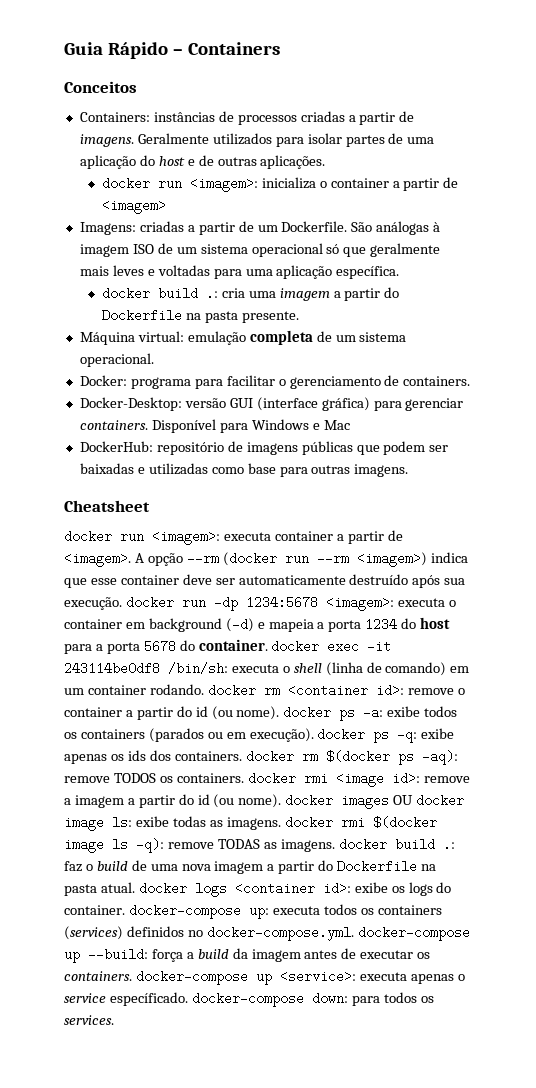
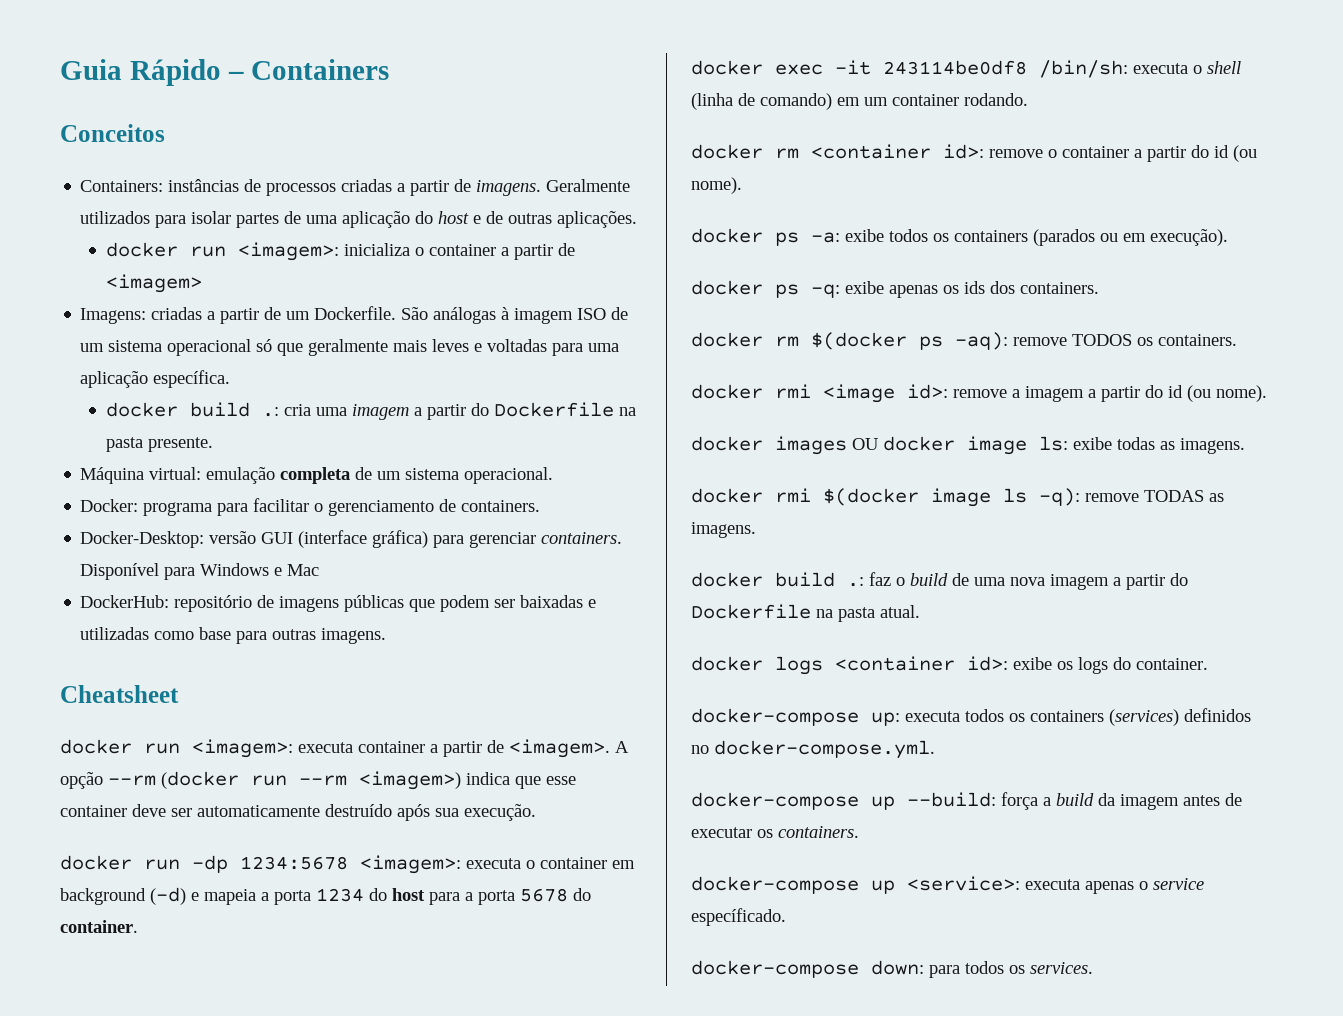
- A opção --rm (docker run --rm <imagem>) indica que esse container deve ser automaticamente destruído após sua execução. docker run -dp 1234:5678 <imagem>:
+ A opção --rm (docker run --rm <imagem>) indica que esse container deve ser automaticamente destruído após sua execução.
+ docker run -dp 1234:5678 <imagem>:
- executa o container em background (-d) e mapeia a porta 1234 do host para a porta 5678 do container. docker exec -it 243114be0df8 /bin/sh:
+ executa o container em background (-d) e mapeia a porta 1234 do host para a porta 5678 do container.
+ docker exec -it 243114be0df8 /bin/sh:
- executa o shell (linha de comando) em um container rodando. docker rm <container id>:
+ executa o shell (linha de comando) em um container rodando.
+ docker rm <container id>:
- remove o container a partir do id (ou nome). docker ps -a:
+ remove o container a partir do id (ou nome).
+ docker ps -a:
- exibe todos os containers (parados ou em execução). docker ps -q:
+ exibe todos os containers (parados ou em execução).
+ docker ps -q:
- exibe apenas os ids dos containers. docker rm $(docker ps -aq):
+ exibe apenas os ids dos containers.
+ docker rm $(docker ps -aq):
- remove TODOS os containers. docker rmi <image id>:
+ remove TODOS os containers.
+ docker rmi <image id>:
- remove a imagem a partir do id (ou nome). docker images OU docker image ls:
+ remove a imagem a partir do id (ou nome).
+ docker images OU docker image ls:
- exibe todas as imagens. docker rmi $(docker image ls -q):
+ exibe todas as imagens.
+ docker rmi $(docker image ls -q):
- remove TODAS as imagens. docker build .:
+ remove TODAS as imagens.
+ docker build .:
- faz o build de uma nova imagem a partir do Dockerfile na pasta atual. docker logs <container id>:
+ faz o build de uma nova imagem a partir do Dockerfile na pasta atual.
+ docker logs <container id>:
- exibe os logs do container. docker-compose up:
+ exibe os logs do container.
+ docker-compose up:
- executa todos os containers (services) definidos no docker-compose.yml. docker-compose up --build:
+ executa todos os containers (services) definidos no docker-compose.yml.
+ docker-compose up --build:
- força a build da imagem antes de executar os containers. docker-compose up <service>:
+ força a build da imagem antes de executar os containers.
+ docker-compose up <service>:
- executa apenas o service específicado. docker-compose down:
+ executa apenas o service específicado.
+ docker-compose down:

